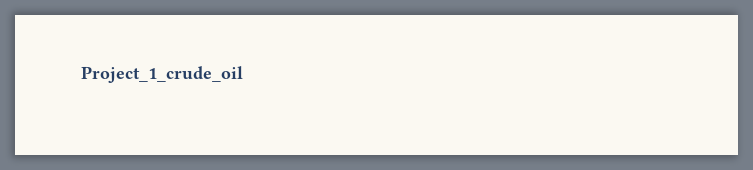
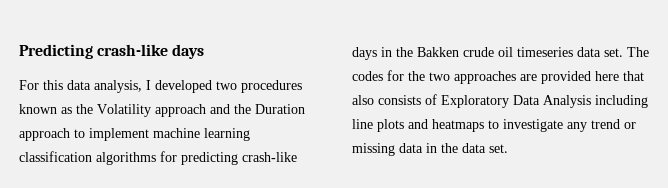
- Project_1_crude_oil
+ Predicting crash-like days
+ For this data analysis, I developed two procedures known as the Volatility approach and the Duration approach to implement machine learning classification algorithms for predicting crash-like days in the Bakken crude oil timeseries data set. The codes for the two approaches are provided here that also consists of Exploratory Data Analysis including line plots and heatmaps to investigate any trend or missing data in the data set.

